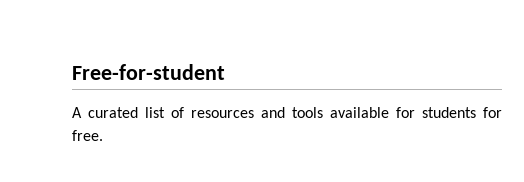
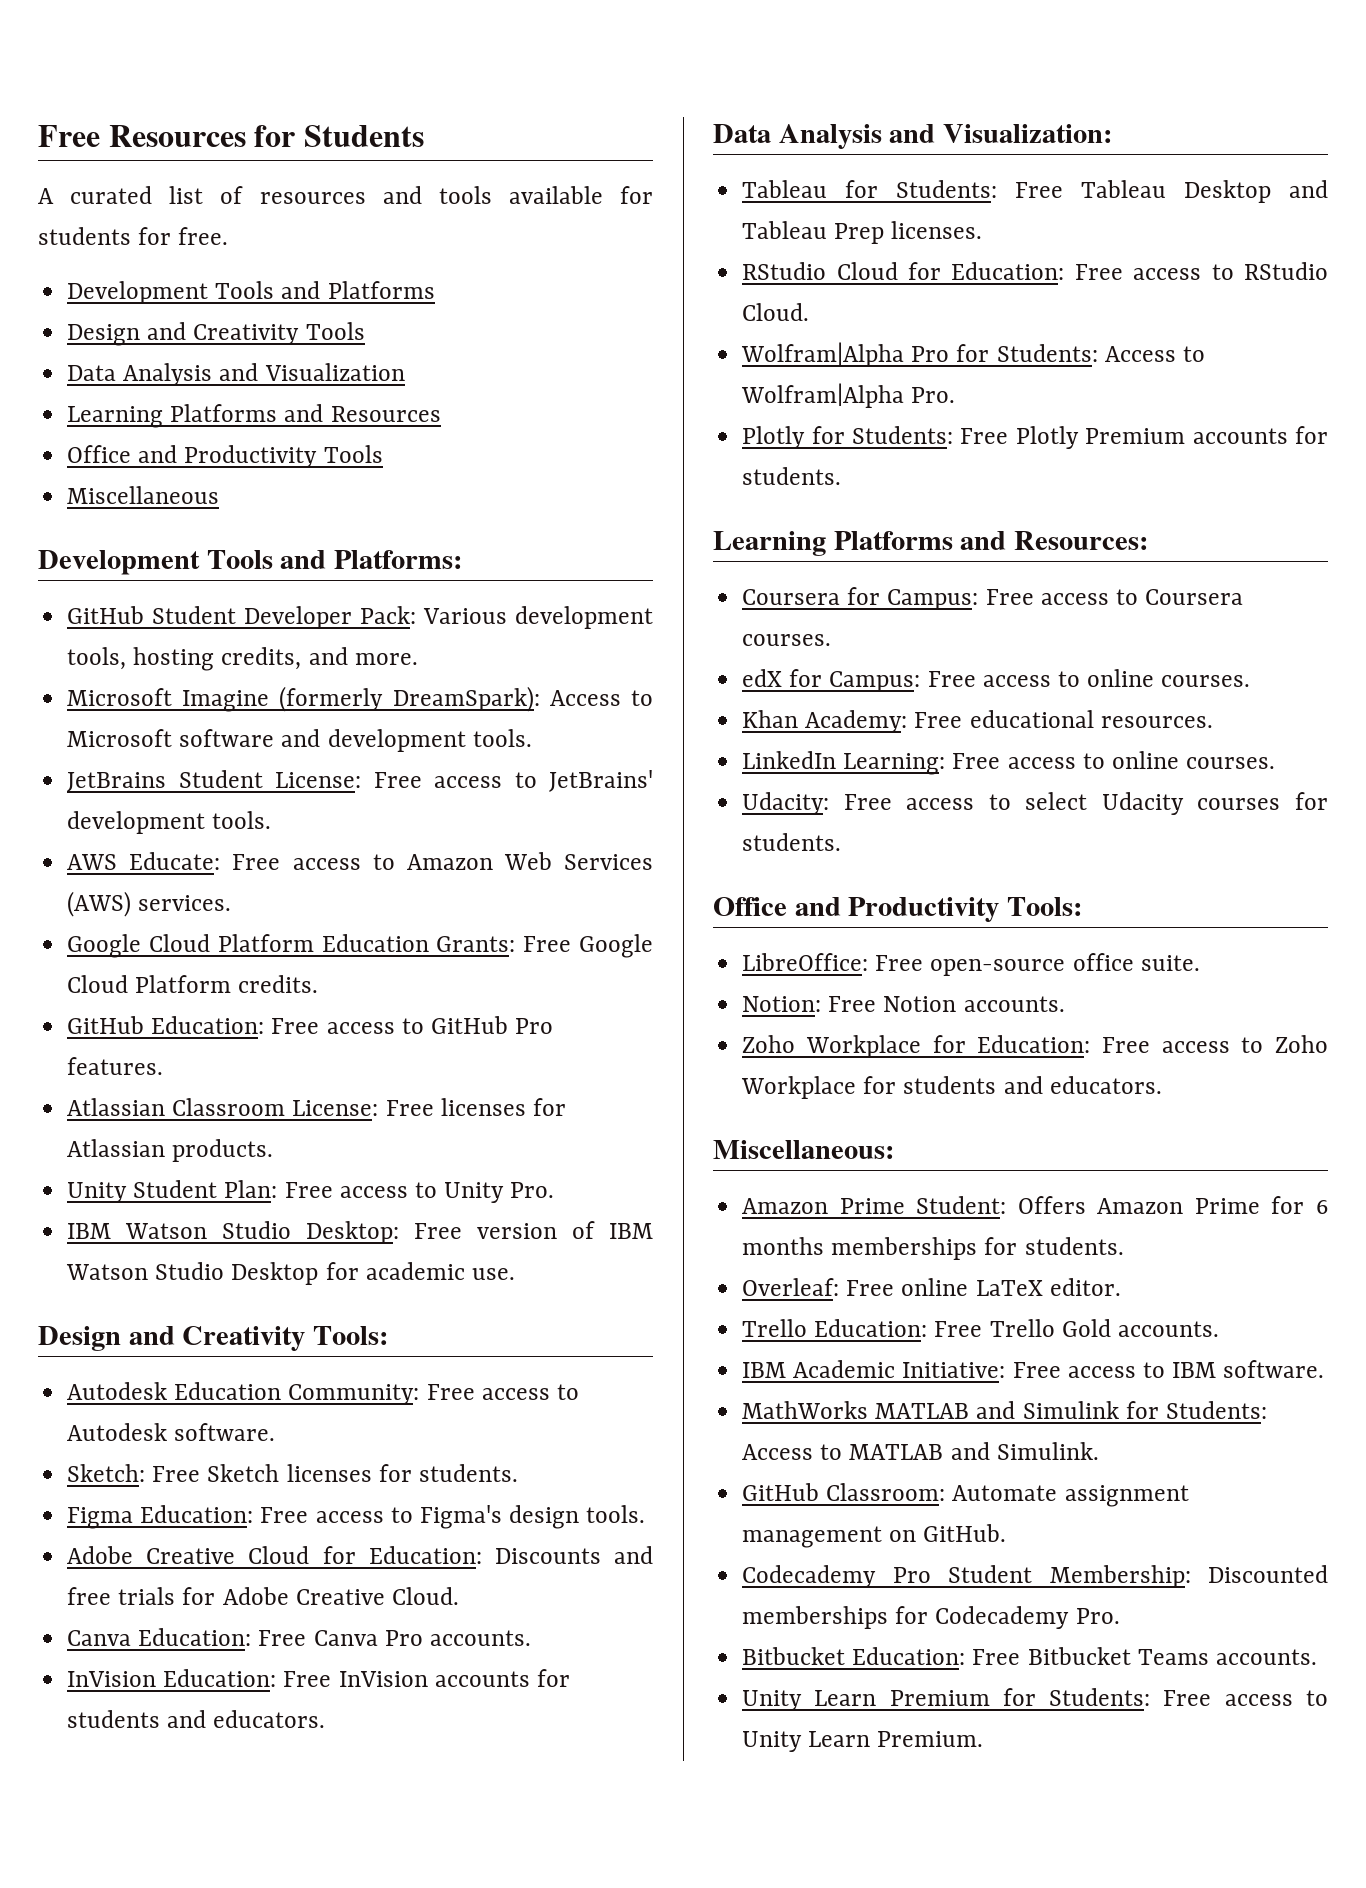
- Free-for-student
+ Free Resources for Students
+ Development Tools and Platforms
+ Design and Creativity Tools
+ Data Analysis and Visualization
+ Learning Platforms and Resources
+ Office and Productivity Tools
+ Miscellaneous
+ Development Tools and Platforms:
+ GitHub Student Developer Pack: Various development tools, hosting credits, and more.
+ Microsoft Imagine (formerly DreamSpark): Access to Microsoft software and development tools.
+ JetBrains Student License: Free access to JetBrains' development tools.
+ AWS Educate: Free access to Amazon Web Services (AWS) services.
+ Google Cloud Platform Education Grants: Free Google Cloud Platform credits.
+ GitHub Education: Free access to GitHub Pro features.
+ Atlassian Classroom License: Free licenses for Atlassian products.
+ Unity Student Plan: Free access to Unity Pro.
+ IBM Watson Studio Desktop: Free version of IBM Watson Studio Desktop for academic use.
+ Design and Creativity Tools:
+ Autodesk Education Community: Free access to Autodesk software.
+ Sketch: Free Sketch licenses for students.
+ Figma Education: Free access to Figma's design tools.
+ Adobe Creative Cloud for Education: Discounts and free trials for Adobe Creative Cloud.
+ Canva Education: Free Canva Pro accounts.
+ InVision Education: Free InVision accounts for students and educators.
+ Data Analysis and Visualization:
+ Tableau for Students: Free Tableau Desktop and Tableau Prep licenses.
+ RStudio Cloud for Education: Free access to RStudio Cloud.
+ Wolfram|Alpha Pro for Students: Access to Wolfram|Alpha Pro.
+ Plotly for Students: Free Plotly Premium accounts for students.
+ Learning Platforms and Resources:
+ Coursera for Campus: Free access to Coursera courses.
+ edX for Campus: Free access to online courses.
+ Khan Academy: Free educational resources.
+ LinkedIn Learning: Free access to online courses.
+ Udacity: Free access to select Udacity courses for students.
+ Office and Productivity Tools:
+ LibreOffice: Free open-source office suite.
+ Notion: Free Notion accounts.
+ Zoho Workplace for Education: Free access to Zoho Workplace for students and educators.
+ Miscellaneous:
+ Amazon Prime Student: Offers Amazon Prime for 6 months memberships for students.
+ Overleaf: Free online LaTeX editor.
+ Trello Education: Free Trello Gold accounts.
+ IBM Academic Initiative: Free access to IBM software.
+ MathWorks MATLAB and Simulink for Students: Access to MATLAB and Simulink.
+ GitHub Classroom: Automate assignment management on GitHub.
+ Codecademy Pro Student Membership: Discounted memberships for Codecademy Pro.
+ Bitbucket Education: Free Bitbucket Teams accounts.
+ Unity Learn Premium for Students: Free access to Unity Learn Premium.

